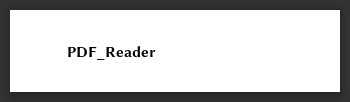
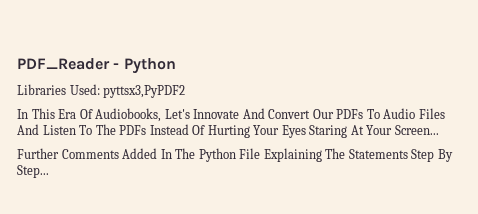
- PDF_Reader
+ PDF_Reader - Python
+ Libraries Used: pyttsx3,PyPDF2
+ In This Era Of Audiobooks, Let's Innovate And Convert Our PDFs To Audio Files And Listen To The PDFs Instead Of Hurting Your Eyes Staring At Your Screen...
+ Further Comments Added In The Python File Explaining The Statements Step By Step...

